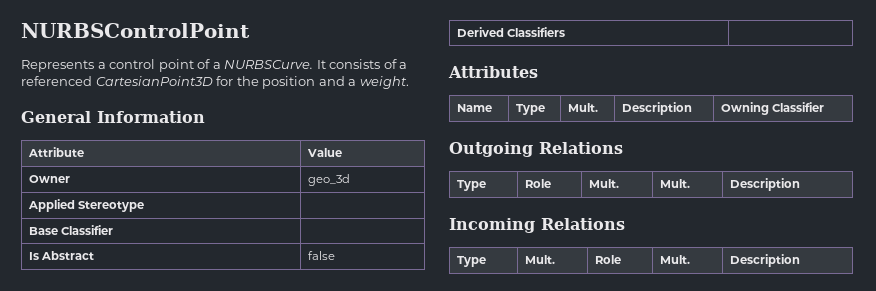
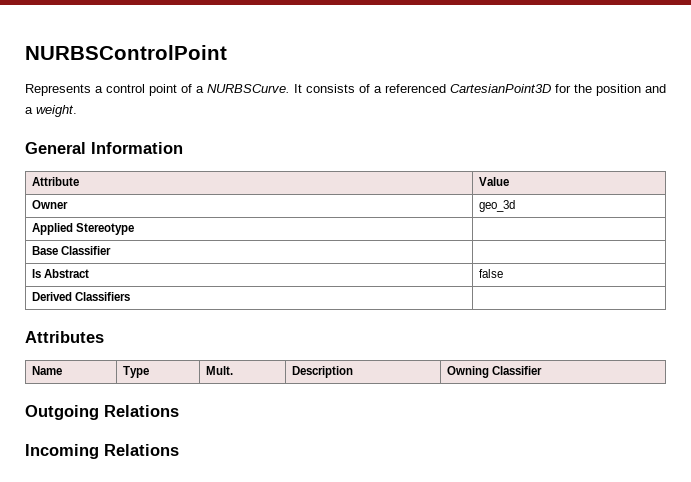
- Type | Role | Mult. | Mult. | Description
  Incoming Relations
- Type | Mult. | Role | Mult. | Description

